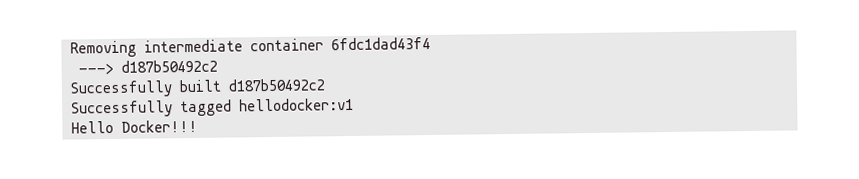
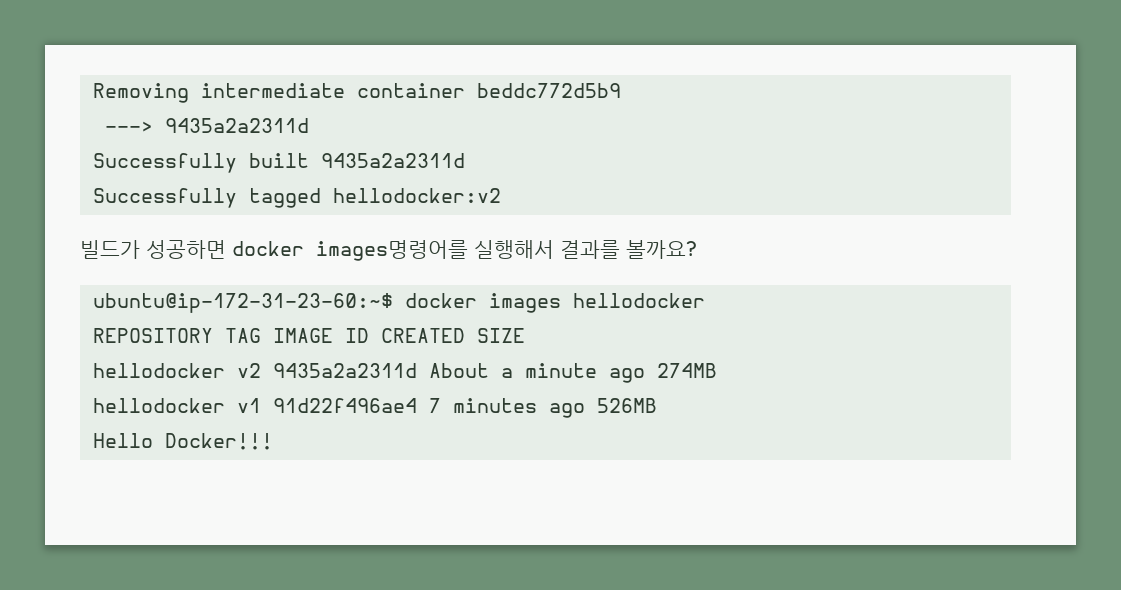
- Removing intermediate container 6fdc1dad43f4
+ Removing intermediate container beddc772d5b9
- ---> d187b50492c2
+ ---> 9435a2a2311d
- Successfully built d187b50492c2
+ Successfully built 9435a2a2311d
- Successfully tagged hellodocker:v1
+ Successfully tagged hellodocker:v2
+ 빌드가 성공하면 docker images명령어를 실행해서 결과를 볼까요?
+ ubuntu@ip-172-31-23-60:~$ docker images hellodocker
+ REPOSITORY TAG IMAGE ID CREATED SIZE
+ hellodocker v2 9435a2a2311d About a minute ago 274MB
+ hellodocker v1 91d22f496ae4 7 minutes ago 526MB

